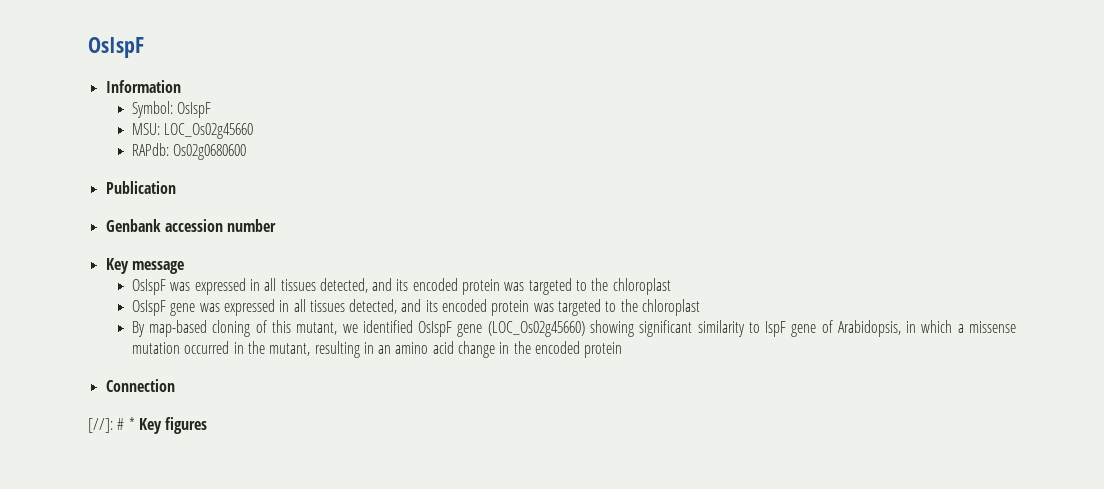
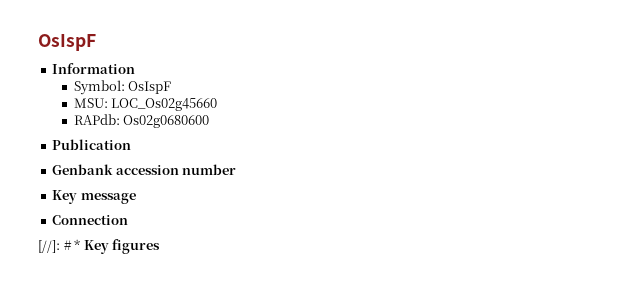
- OsIspF was expressed in all tissues detected, and its encoded protein was targeted to the chloroplast
- OsIspF gene was expressed in all tissues detected, and its encoded protein was targeted to the chloroplast
- By map-based cloning of this mutant, we identified OsIspF gene (LOC_Os02g45660) showing significant similarity to IspF gene of Arabidopsis, in which a missense mutation occurred in the mutant, resulting in an amino acid change in the encoded protein

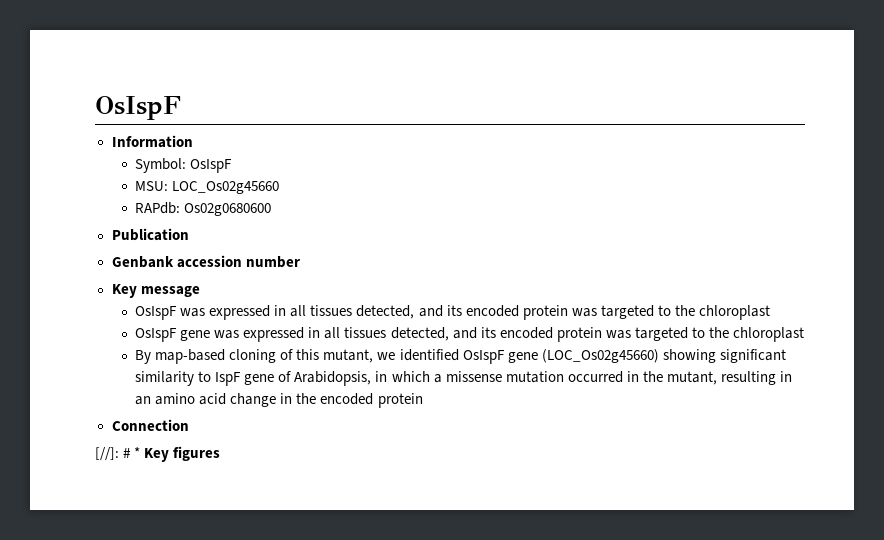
+ OsIspF was expressed in all tissues detected, and its encoded protein was targeted to the chloroplast
+ OsIspF gene was expressed in all tissues detected, and its encoded protein was targeted to the chloroplast
+ By map-based cloning of this mutant, we identified OsIspF gene (LOC_Os02g45660) showing significant similarity to IspF gene of Arabidopsis, in which a missense mutation occurred in the mutant, resulting in an amino acid change in the encoded protein

